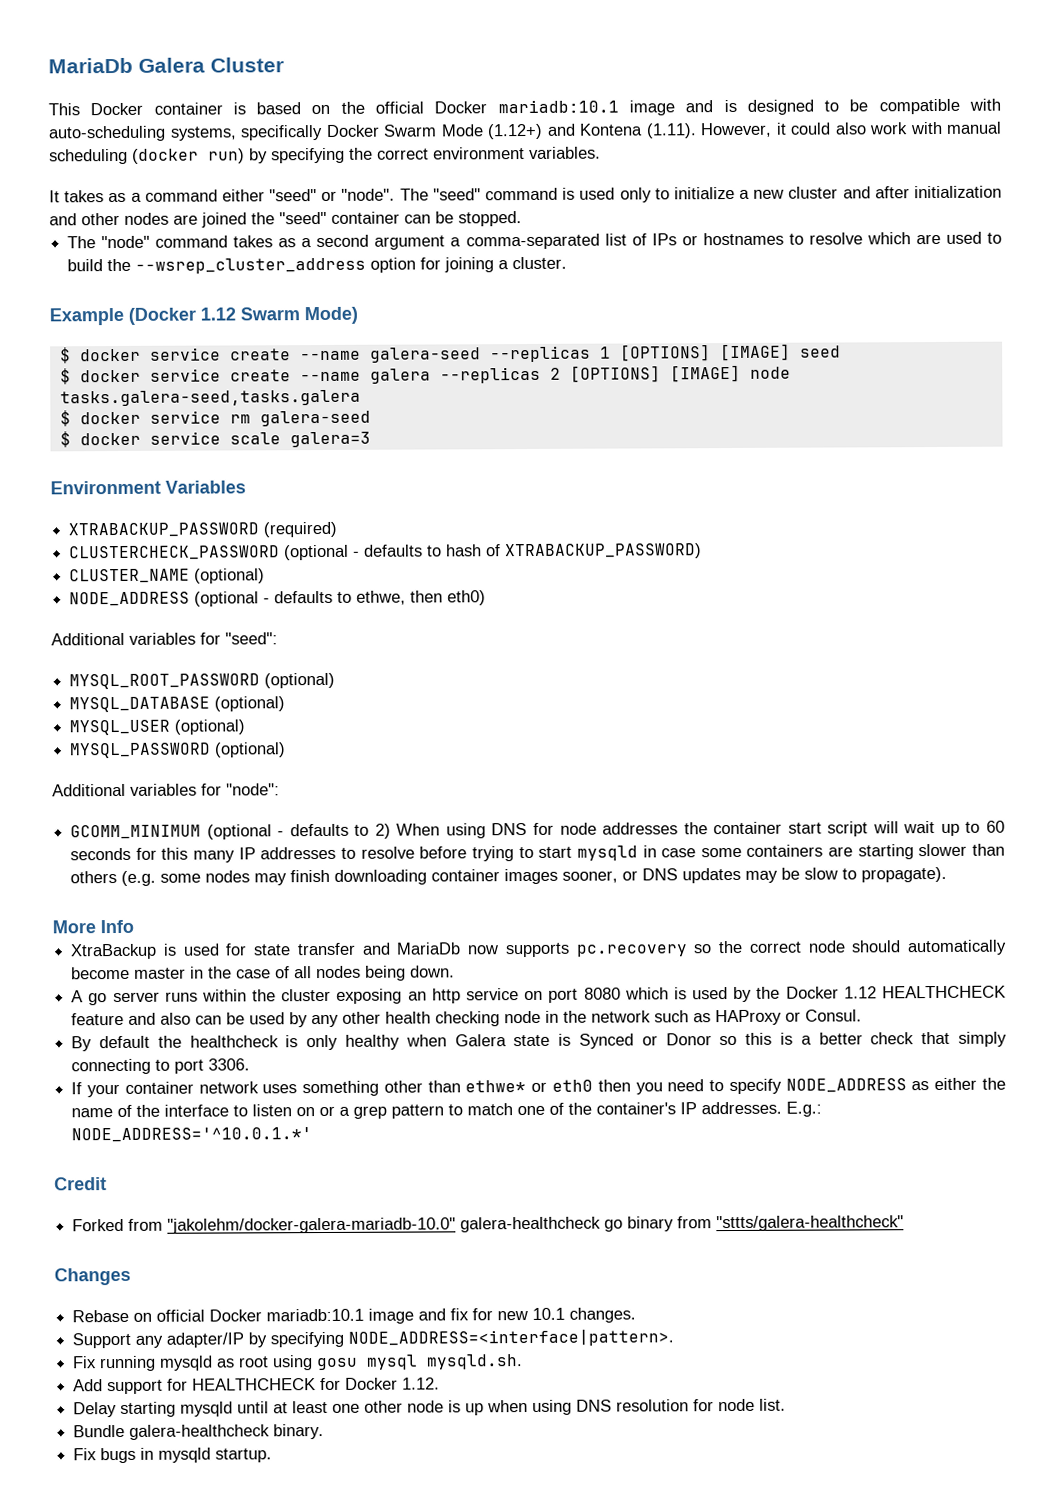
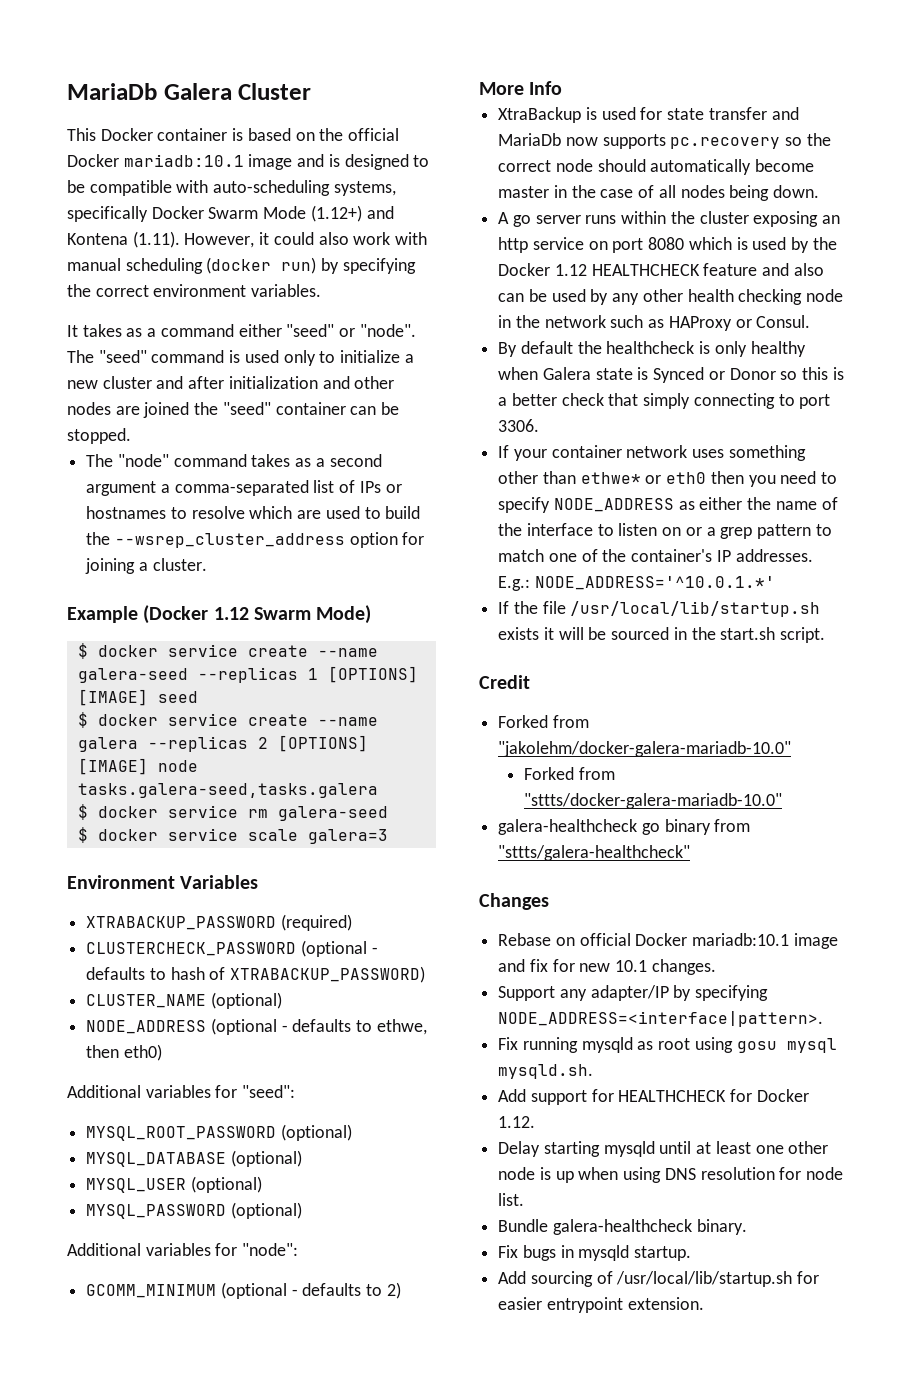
- GCOMM_MINIMUM (optional - defaults to 2) When using DNS for node addresses the container start script will wait up to 60 seconds for this many IP addresses to resolve before trying to start mysqld in case some containers are starting slower than others (e.g. some nodes may finish downloading container images sooner, or DNS updates may be slow to propagate).
+ GCOMM_MINIMUM (optional - defaults to 2)
+ If the file /usr/local/lib/startup.sh exists it will be sourced in the start.sh script.
- Forked from "jakolehm/docker-galera-mariadb-10.0" galera-healthcheck go binary from "sttts/galera-healthcheck"
+ Forked from "jakolehm/docker-galera-mariadb-10.0"
+ Forked from "sttts/docker-galera-mariadb-10.0"
+ galera-healthcheck go binary from "sttts/galera-healthcheck"
+ Add sourcing of /usr/local/lib/startup.sh for easier entrypoint extension.

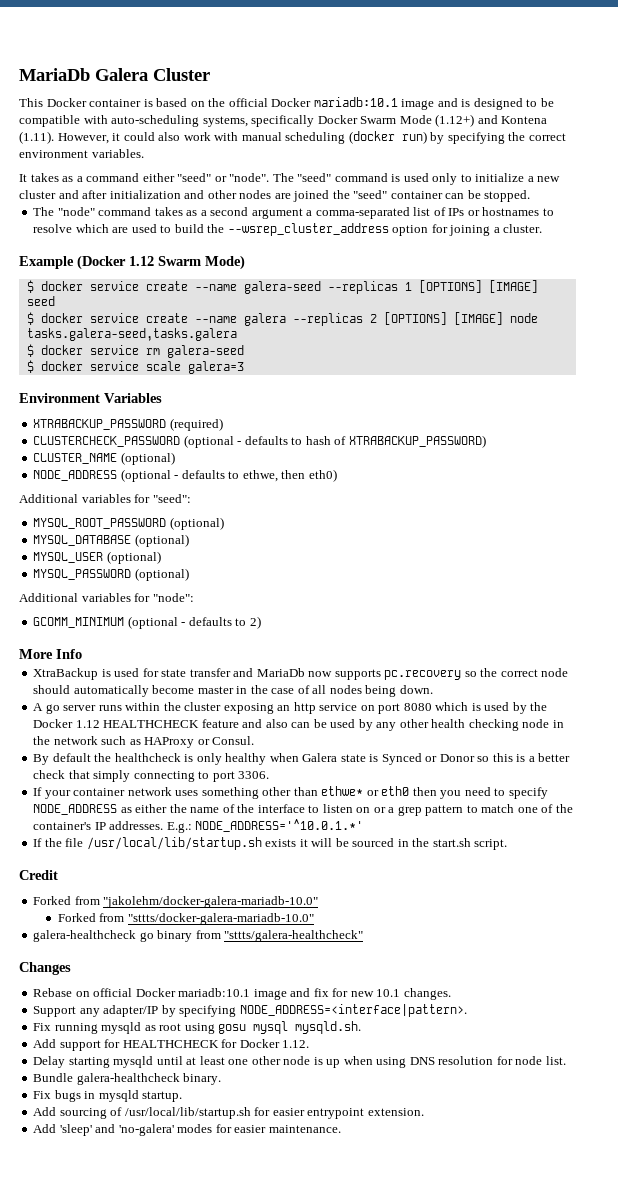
+ Add 'sleep' and 'no-galera' modes for easier maintenance.

